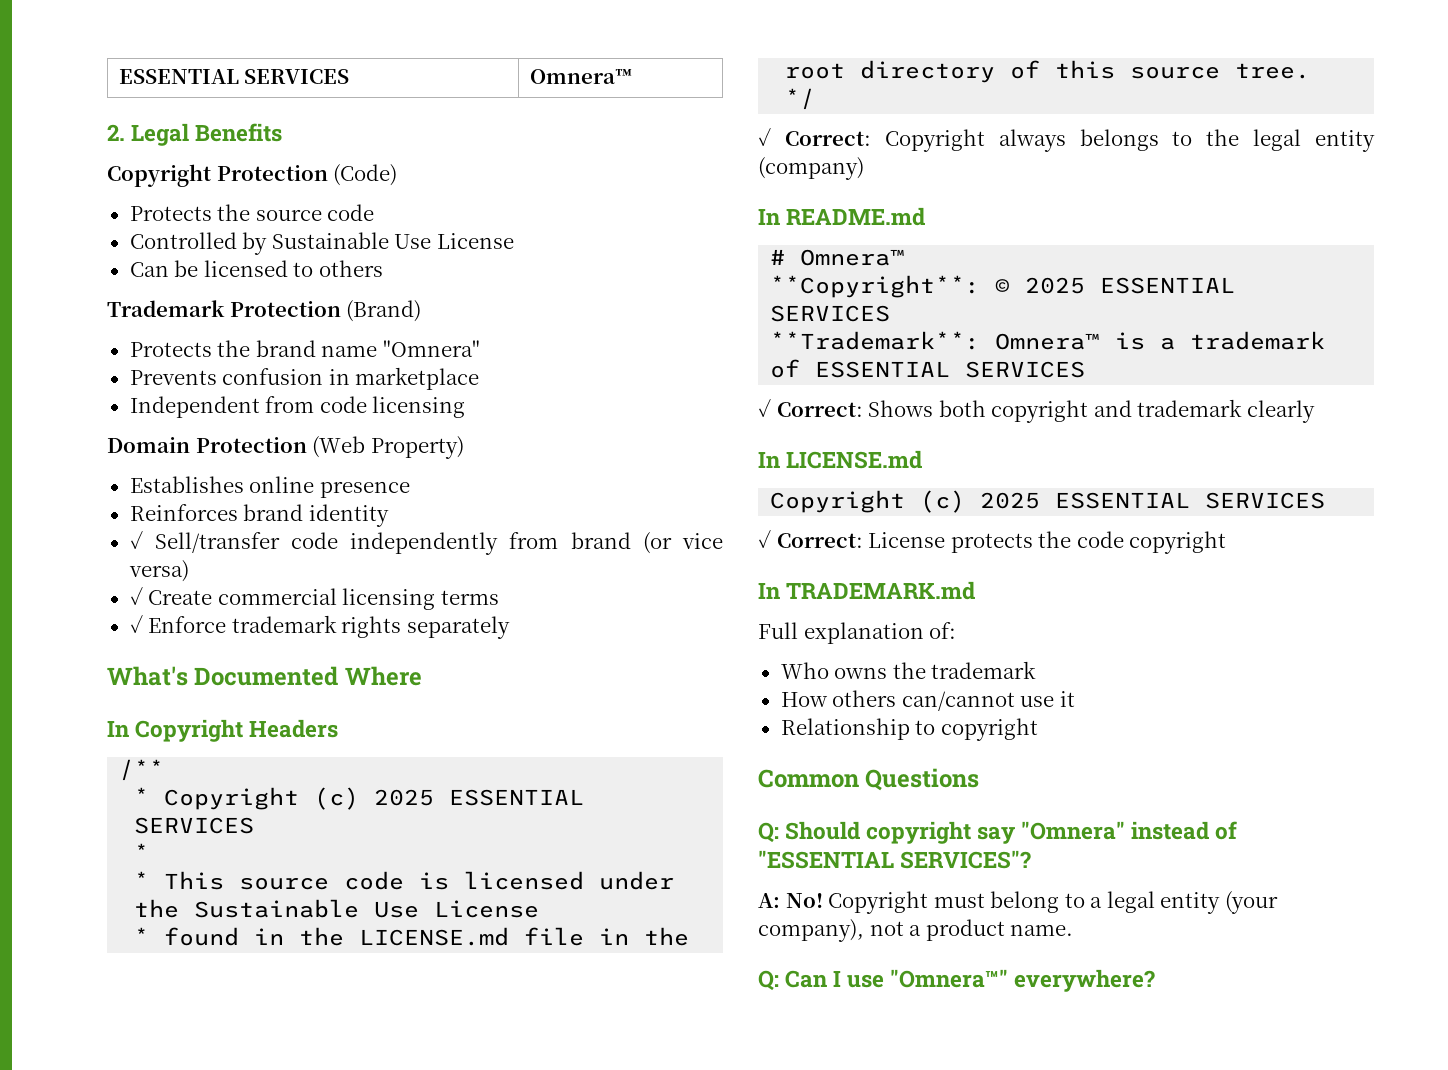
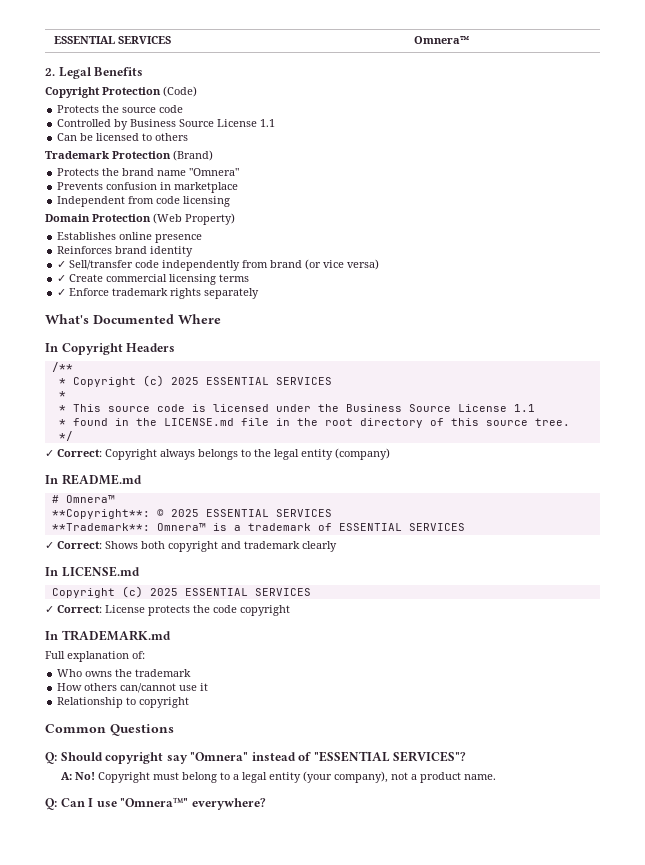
- Controlled by Sustainable Use License
+ Controlled by Business Source License 1.1
- * This source code is licensed under the Sustainable Use License
+ * This source code is licensed under the Business Source License 1.1

